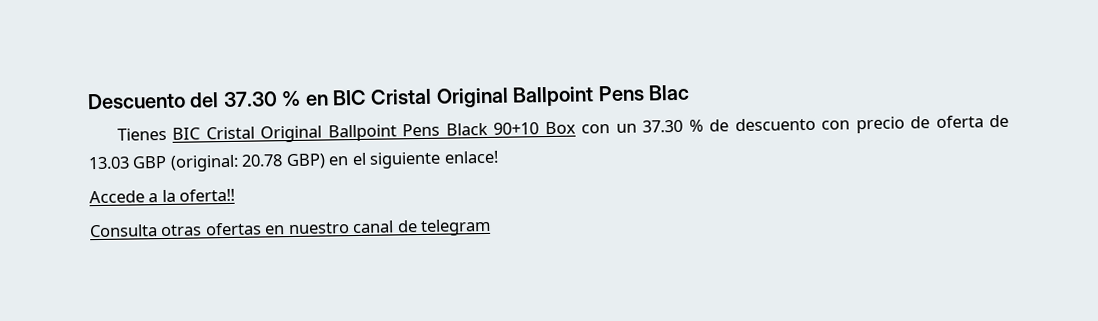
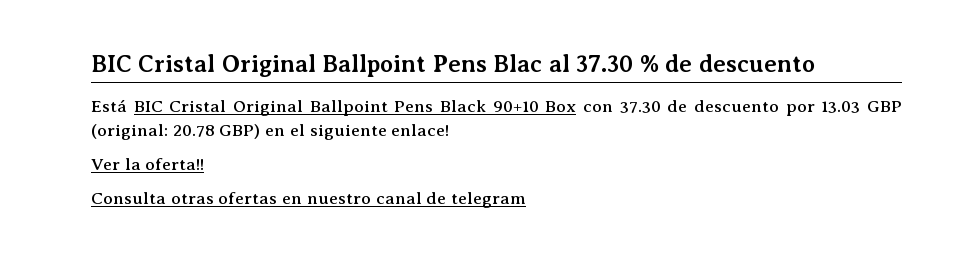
- Descuento del 37.30 % en BIC Cristal Original Ballpoint Pens Blac
- Tienes BIC Cristal Original Ballpoint Pens Black 90+10 Box con un 37.30 % de descuento con precio de oferta de 13.03 GBP (original: 20.78 GBP) en el siguiente enlace!
+ BIC Cristal Original Ballpoint Pens Blac al 37.30 % de descuento
+ Está BIC Cristal Original Ballpoint Pens Black 90+10 Box con 37.30 de descuento por 13.03 GBP (original: 20.78 GBP) en el siguiente enlace!
- Accede a la oferta!!
+ Ver la oferta!!

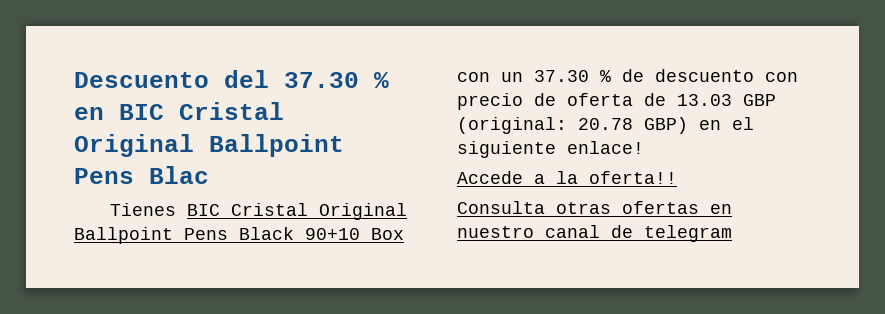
- BIC Cristal Original Ballpoint Pens Blac al 37.30 % de descuento
- Está BIC Cristal Original Ballpoint Pens Black 90+10 Box con 37.30 de descuento por 13.03 GBP (original: 20.78 GBP) en el siguiente enlace!
+ Descuento del 37.30 % en BIC Cristal Original Ballpoint Pens Blac
+ Tienes BIC Cristal Original Ballpoint Pens Black 90+10 Box con un 37.30 % de descuento con precio de oferta de 13.03 GBP (original: 20.78 GBP) en el siguiente enlace!
- Ver la oferta!!
+ Accede a la oferta!!

